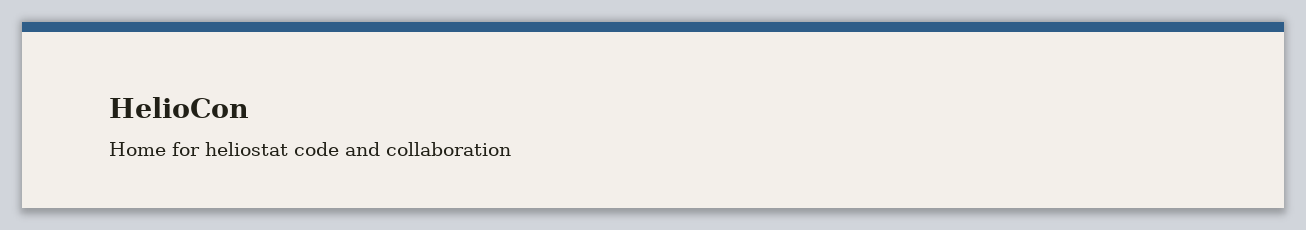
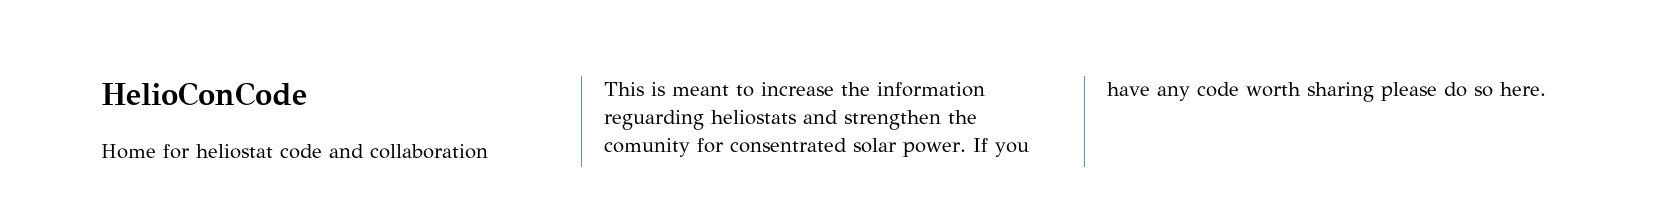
- HelioCon
+ HelioConCode
+ This is meant to increase the information reguarding heliostats and strengthen the comunity for consentrated solar power. If you have any code worth sharing please do so here.

